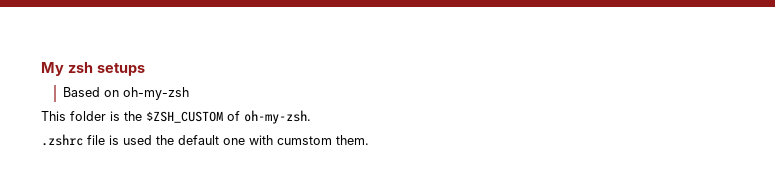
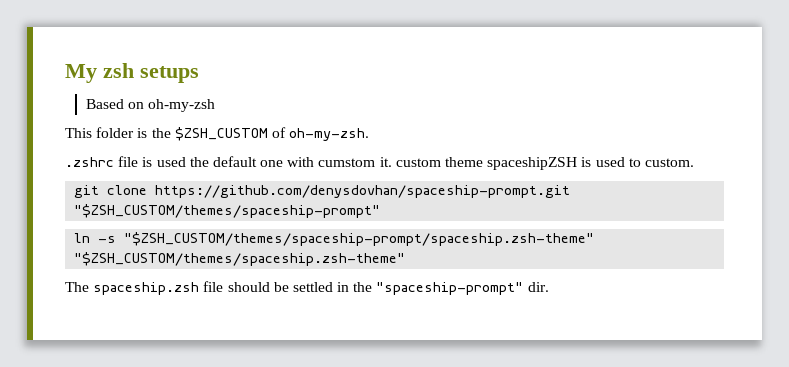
- .zshrc file is used the default one with cumstom them.
+ .zshrc file is used the default one with cumstom it. custom theme spaceshipZSH is used to custom.
+ git clone https://github.com/denysdovhan/spaceship-prompt.git "$ZSH_CUSTOM/themes/spaceship-prompt"
+ ln -s "$ZSH_CUSTOM/themes/spaceship-prompt/spaceship.zsh-theme" "$ZSH_CUSTOM/themes/spaceship.zsh-theme"
+ The spaceship.zsh file should be settled in the "spaceship-prompt" dir.

